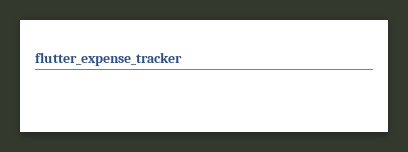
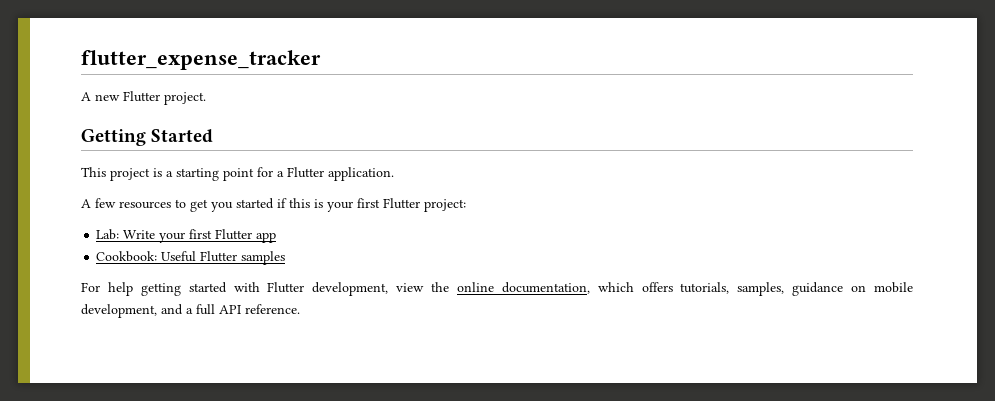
+ A new Flutter project.
+ Getting Started
+ This project is a starting point for a Flutter application.
+ A few resources to get you started if this is your first Flutter project:
+ Lab: Write your first Flutter app
+ Cookbook: Useful Flutter samples
+ For help getting started with Flutter development, view the online documentation, which offers tutorials, samples, guidance on mobile development, and a full API reference.

